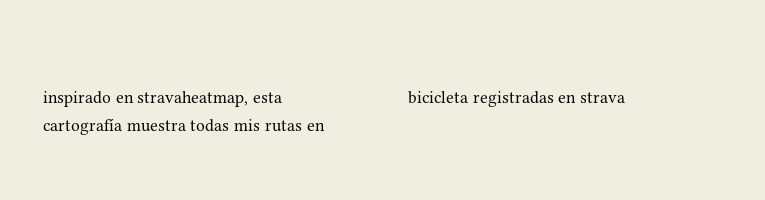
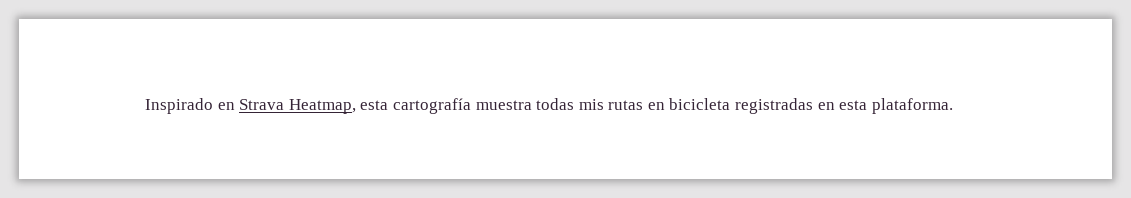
- inspirado en stravaheatmap, esta cartografía muestra todas mis rutas en bicicleta registradas en strava
+ Inspirado en Strava Heatmap, esta cartografía muestra todas mis rutas en bicicleta registradas en esta plataforma.

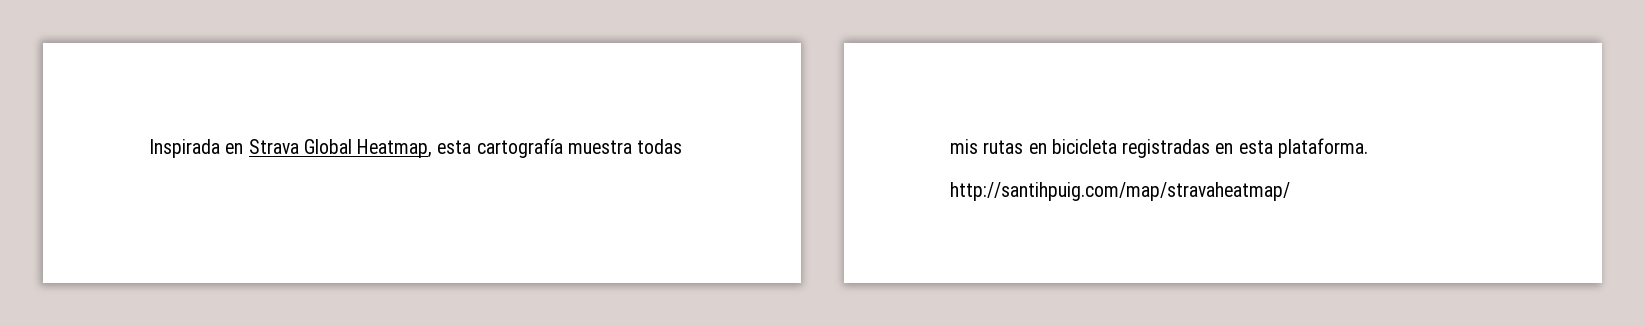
- Inspirado en Strava Heatmap, esta cartografía muestra todas mis rutas en bicicleta registradas en esta plataforma.
+ Inspirada en Strava Global Heatmap, esta cartografía muestra todas mis rutas en bicicleta registradas en esta plataforma.
+ http://santihpuig.com/map/stravaheatmap/

